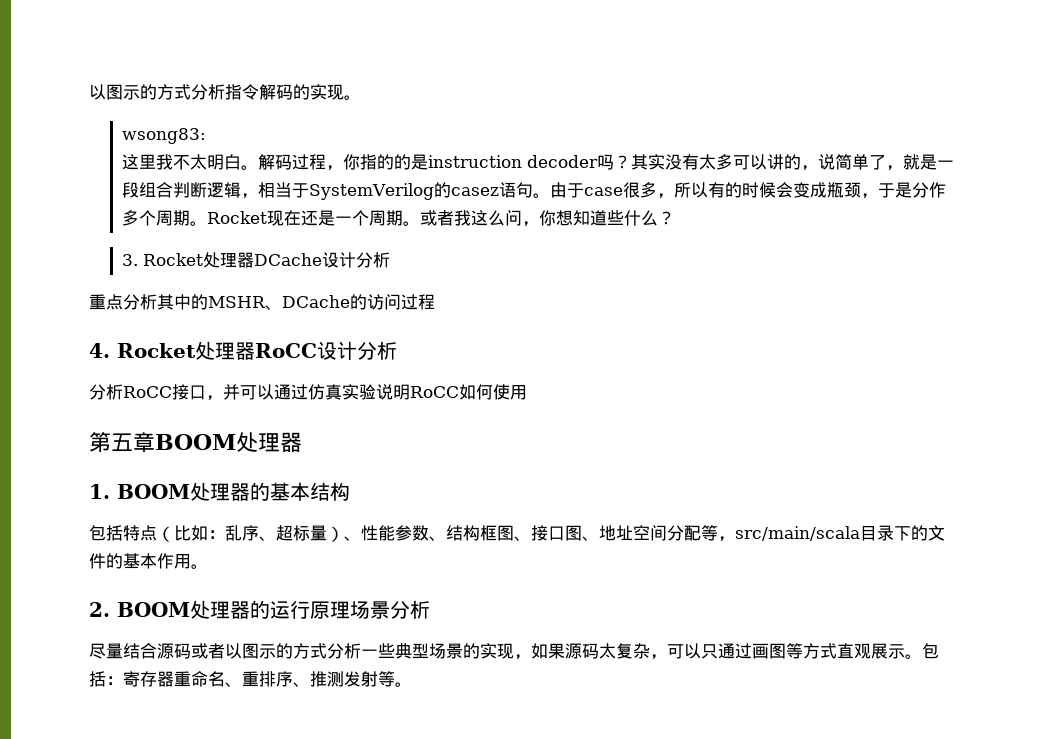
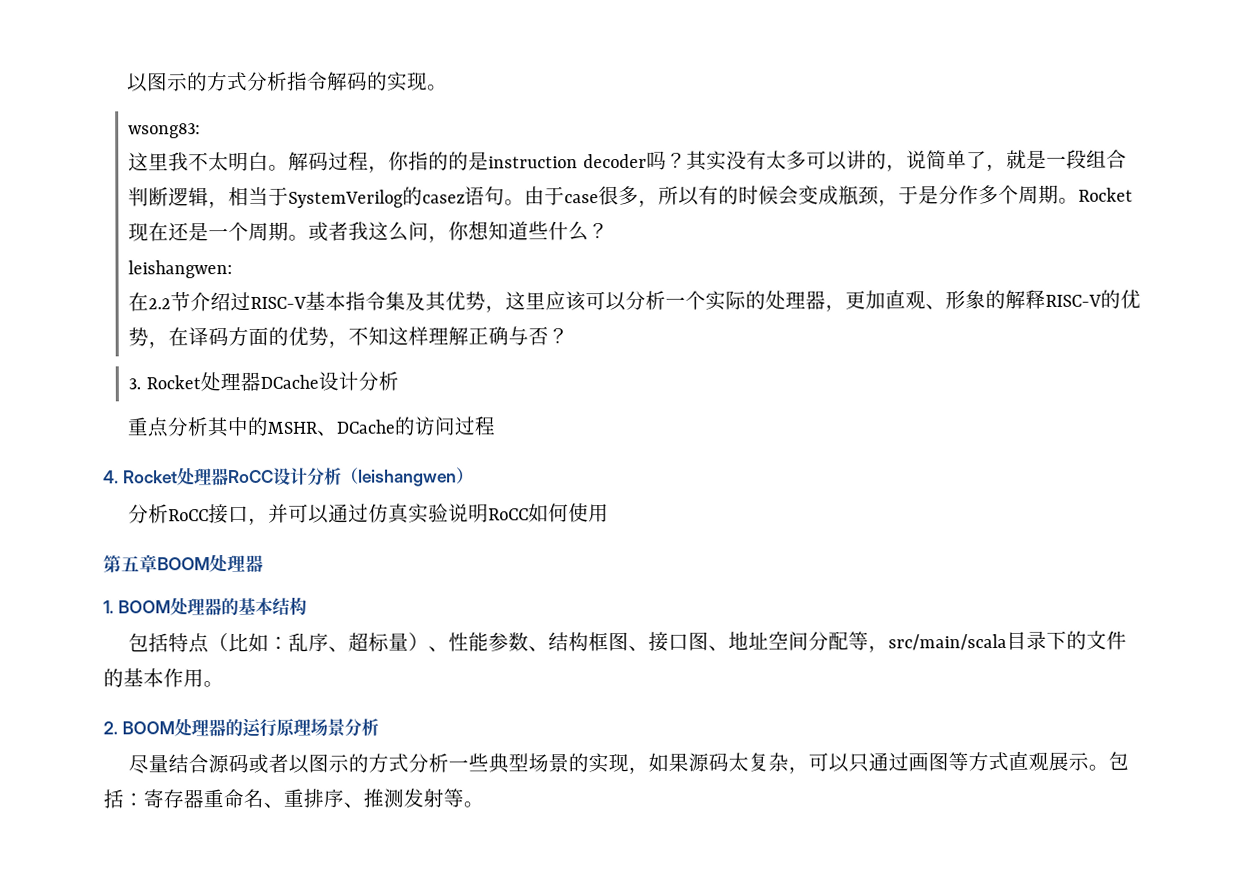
+ leishangwen:
+ 在2.2节介绍过RISC-V基本指令集及其优势，这里应该可以分析一个实际的处理器，更加直观、形象的解释RISC-V的优势，在译码方面的优势，不知这样理解正确与否？
- 4. Rocket处理器RoCC设计分析
+ 4. Rocket处理器RoCC设计分析（leishangwen）

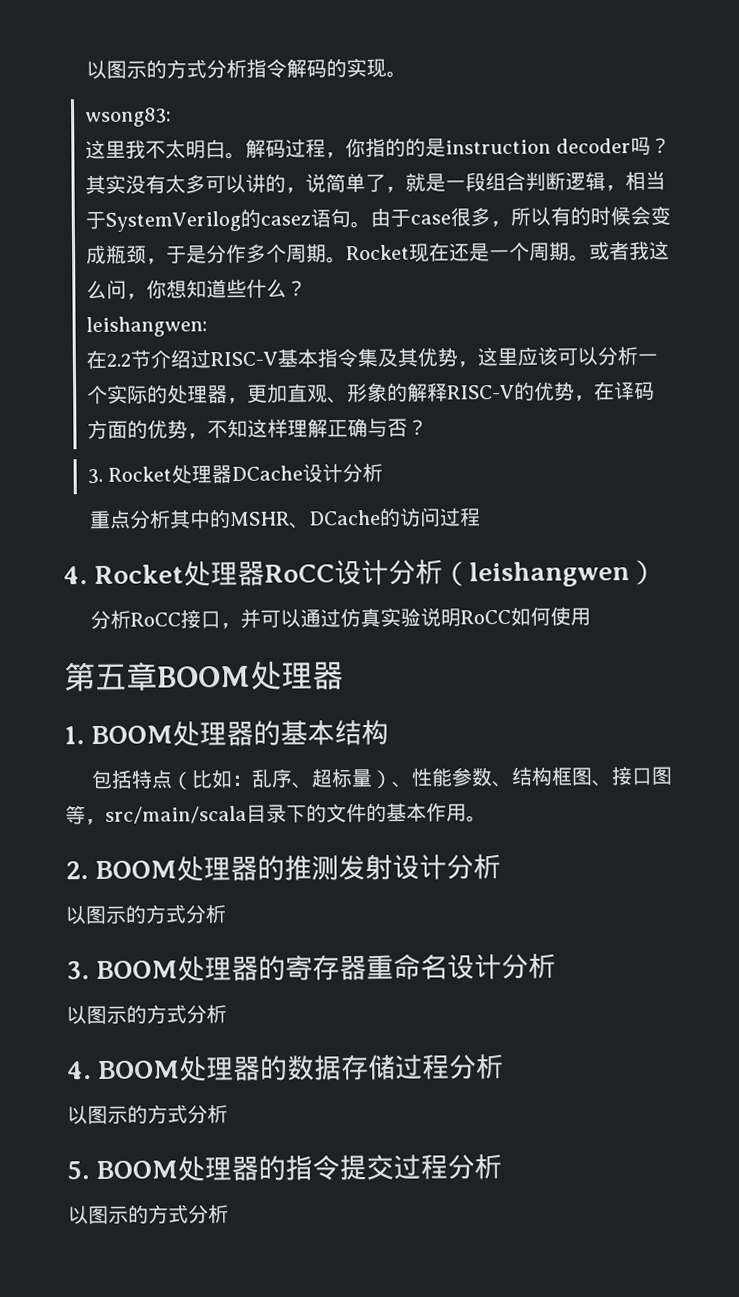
- 包括特点（比如：乱序、超标量）、性能参数、结构框图、接口图、地址空间分配等，src/main/scala目录下的文件的基本作用。
+ 包括特点（比如：乱序、超标量）、性能参数、结构框图、接口图等，src/main/scala目录下的文件的基本作用。
- 2. BOOM处理器的运行原理场景分析
- 尽量结合源码或者以图示的方式分析一些典型场景的实现，如果源码太复杂，可以只通过画图等方式直观展示。包括：寄存器重命名、重排序、推测发射等。
+ 2. BOOM处理器的推测发射设计分析
+ 以图示的方式分析
+ 3. BOOM处理器的寄存器重命名设计分析
+ 以图示的方式分析
+ 4. BOOM处理器的数据存储过程分析
+ 以图示的方式分析
+ 5. BOOM处理器的指令提交过程分析
+ 以图示的方式分析

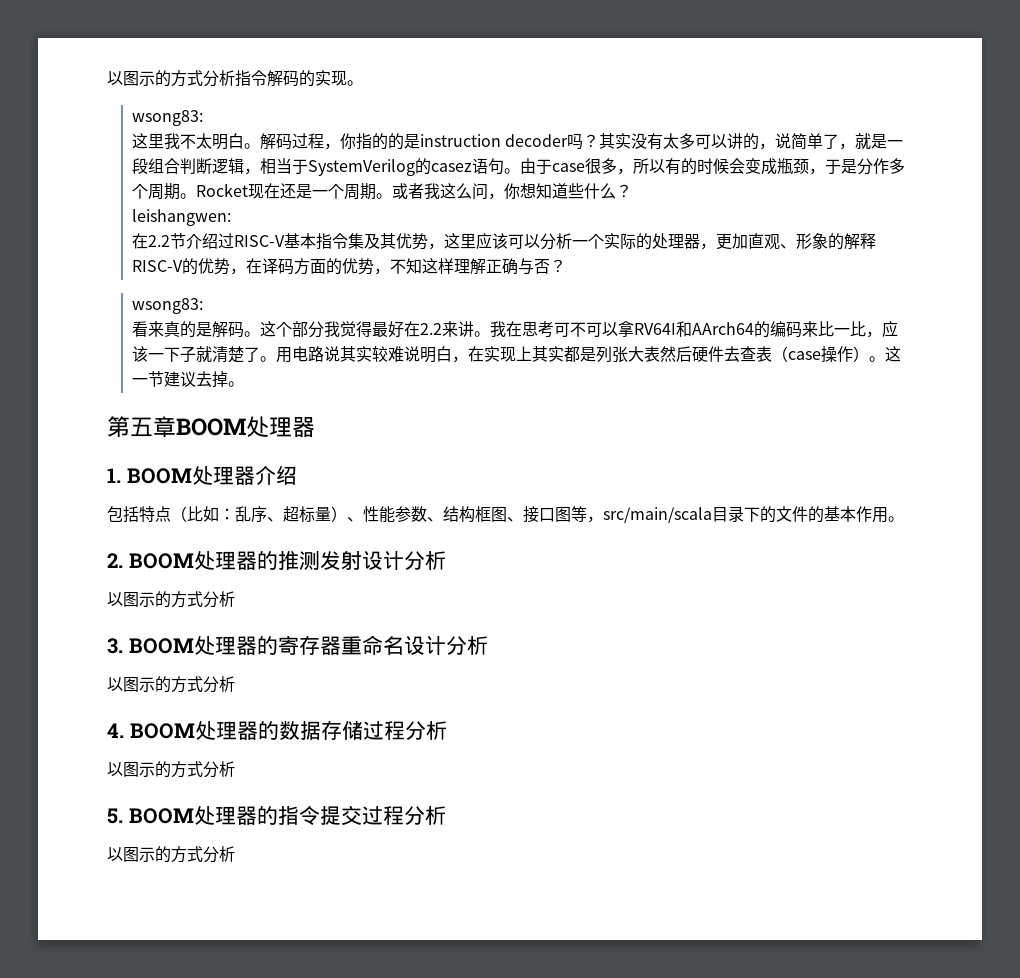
  在2.2节介绍过RISC-V基本指令集及其优势，这里应该可以分析一个实际的处理器，更加直观、形象的解释RISC-V的优势，在译码方面的优势，不知这样理解正确与否？
- 3. Rocket处理器DCache设计分析
- 重点分析其中的MSHR、DCache的访问过程
- 4. Rocket处理器RoCC设计分析（leishangwen）
- 分析RoCC接口，并可以通过仿真实验说明RoCC如何使用
+ wsong83:
+ 看来真的是解码。这个部分我觉得最好在2.2来讲。我在思考可不可以拿RV64I和AArch64的编码来比一比，应该一下子就清楚了。用电路说其实较难说明白，在实现上其实都是列张大表然后硬件去查表（case操作）。这一节建议去掉。
- 1. BOOM处理器的基本结构
+ 1. BOOM处理器介绍

